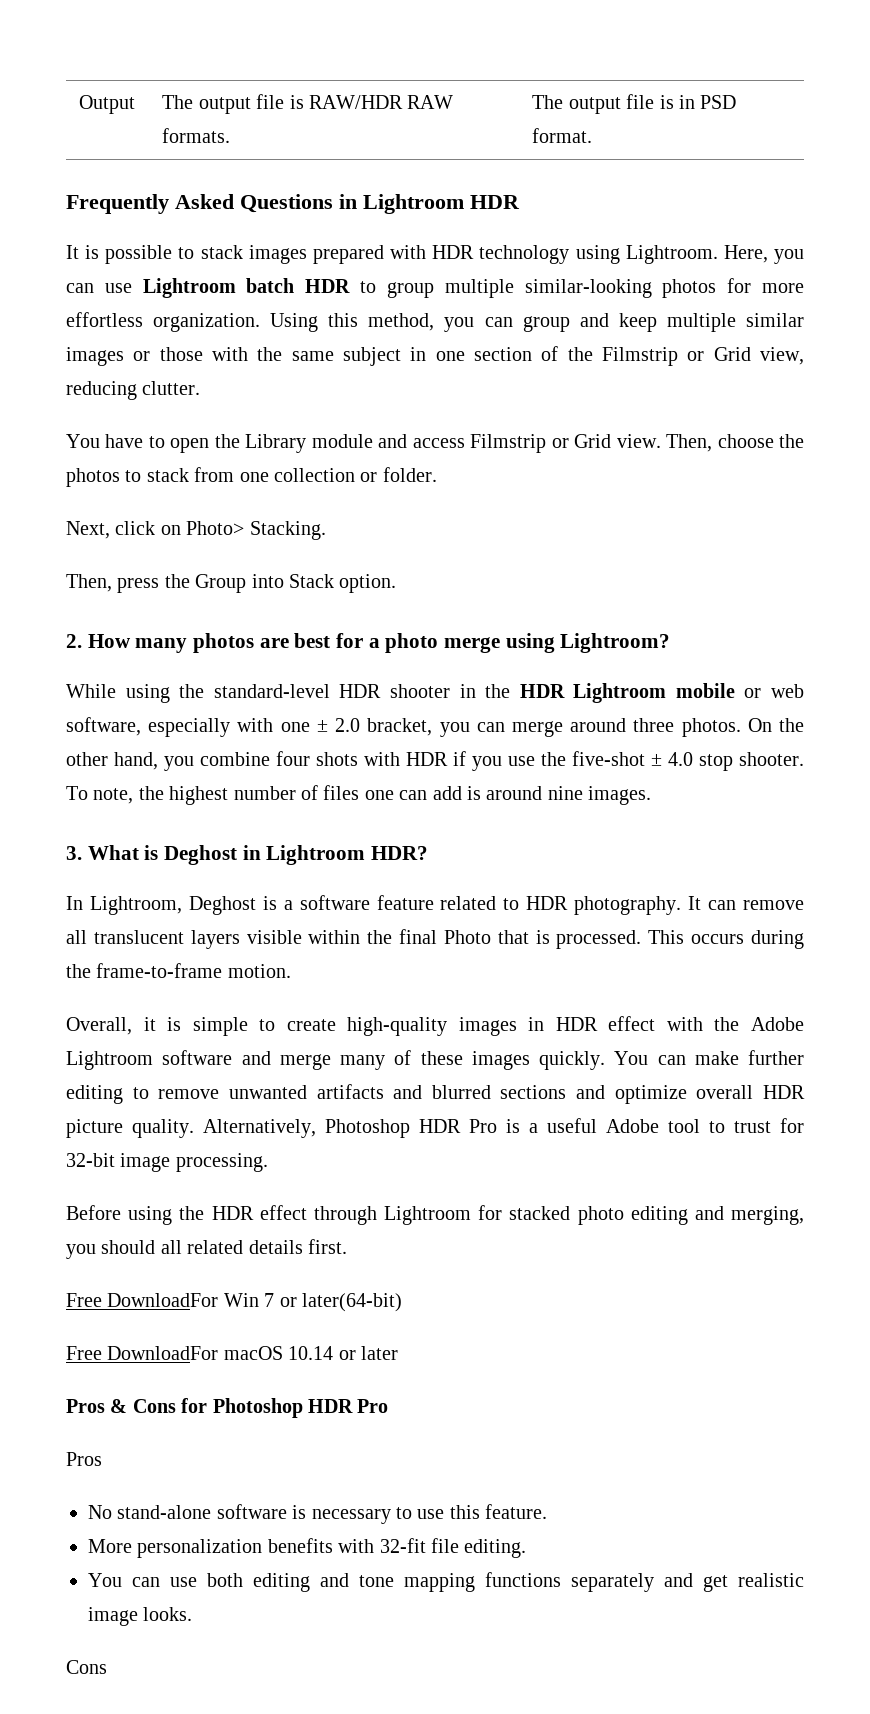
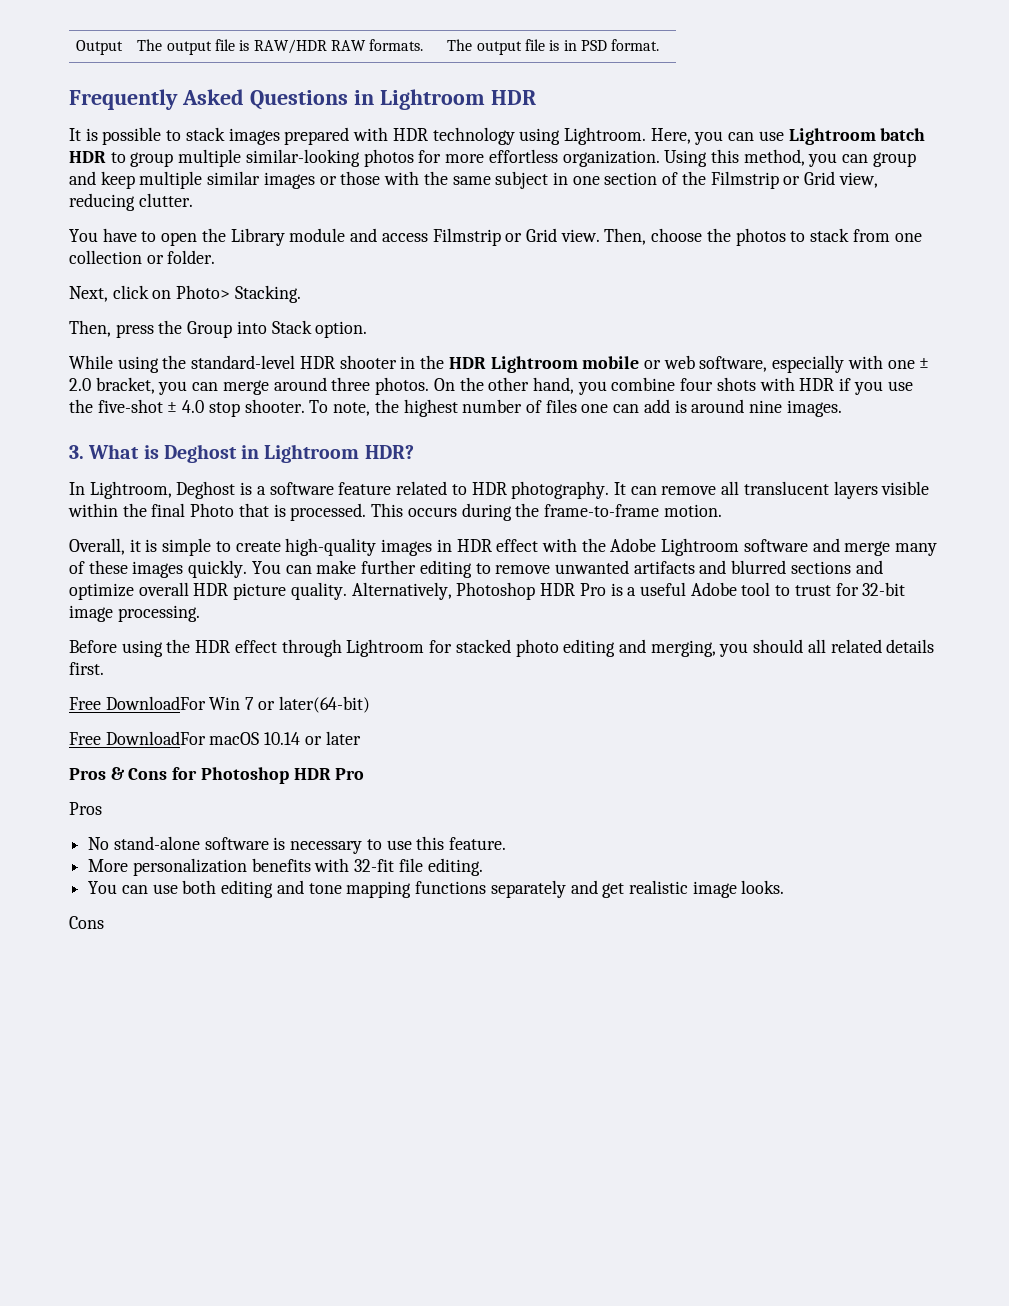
- 2. How many photos are best for a photo merge using Lightroom?

